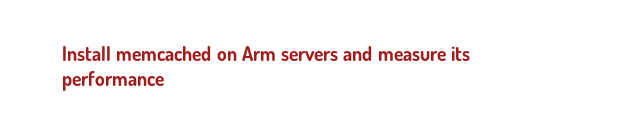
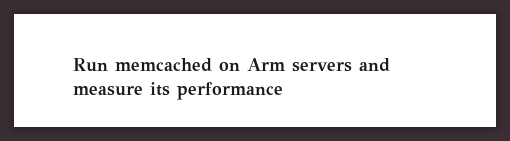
- Install memcached on Arm servers and measure its performance
+ Run memcached on Arm servers and measure its performance

